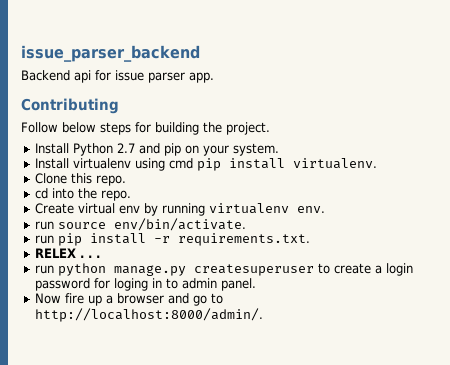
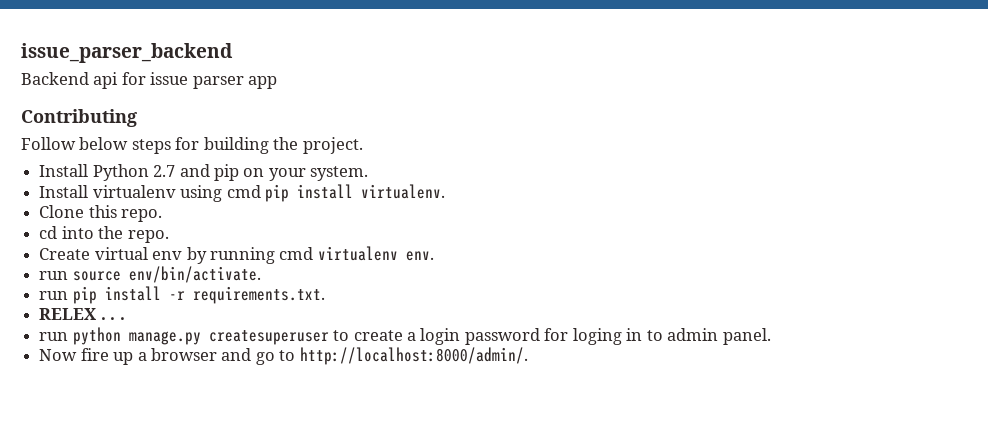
- Backend api for issue parser app.
+ Backend api for issue parser app
- Create virtual env by running virtualenv env.
+ Create virtual env by running cmd virtualenv env.

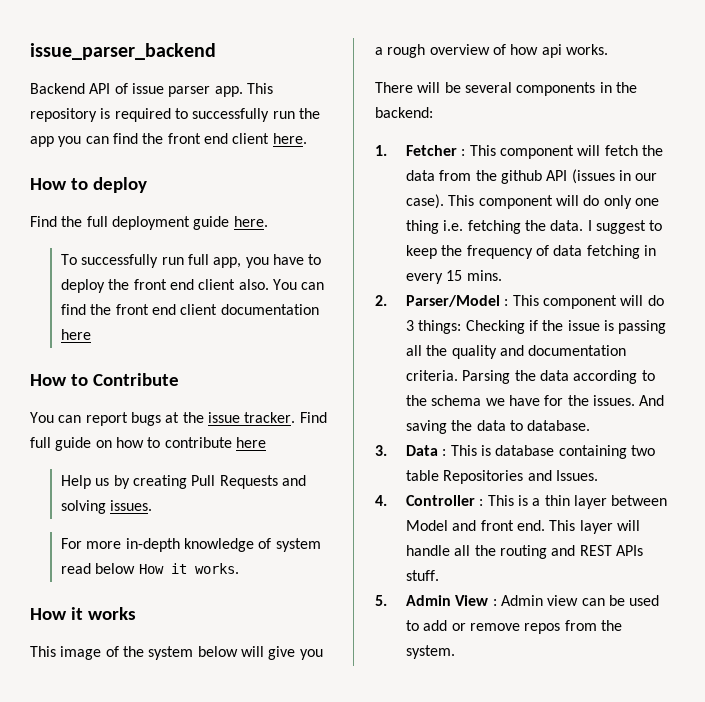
- Backend api for issue parser app
- Contributing
- Follow below steps for building the project.
- Install Python 2.7 and pip on your system.
- Install virtualenv using cmd pip install virtualenv.
- Clone this repo.
- cd into the repo.
- Create virtual env by running cmd virtualenv env.
- run source env/bin/activate.
- run pip install -r requirements.txt.
- RELEX . . .
- run python manage.py createsuperuser to create a login password for loging in to admin panel.
- Now fire up a browser and go to http://localhost:8000/admin/.
+ Backend API of issue parser app. This repository is required to successfully run the app you can find the front end client here.
+ How to deploy
+ Find the full deployment guide here.
+ To successfully run full app, you have to deploy the front end client also. You can find the front end client documentation here
+ How to Contribute
+ You can report bugs at the issue tracker. Find full guide on how to contribute here
+ Help us by creating Pull Requests and solving issues.
+ For more in-depth knowledge of system read below How it works.
+ How it works
+ This image of the system below will give you a rough overview of how api works.
+ There will be several components in the backend:
+ 1. Fetcher : This component will fetch the data from the github API (issues in our case). This component will do only one thing i.e. fetching the data. I suggest to keep the frequency of data fetching in every 15 mins.
+ 2. Parser/Model : This component will do 3 things: Checking if the issue is passing all the quality and documentation criteria. Parsing the data according to the schema we have for the issues. And saving the data to database.
+ 3. Data : This is database containing two table Repositories and Issues.
+ 4. Controller : This is a thin layer between Model and front end. This layer will handle all the routing and REST APIs stuff.
+ 5. Admin View : Admin view can be used to add or remove repos from the system.

